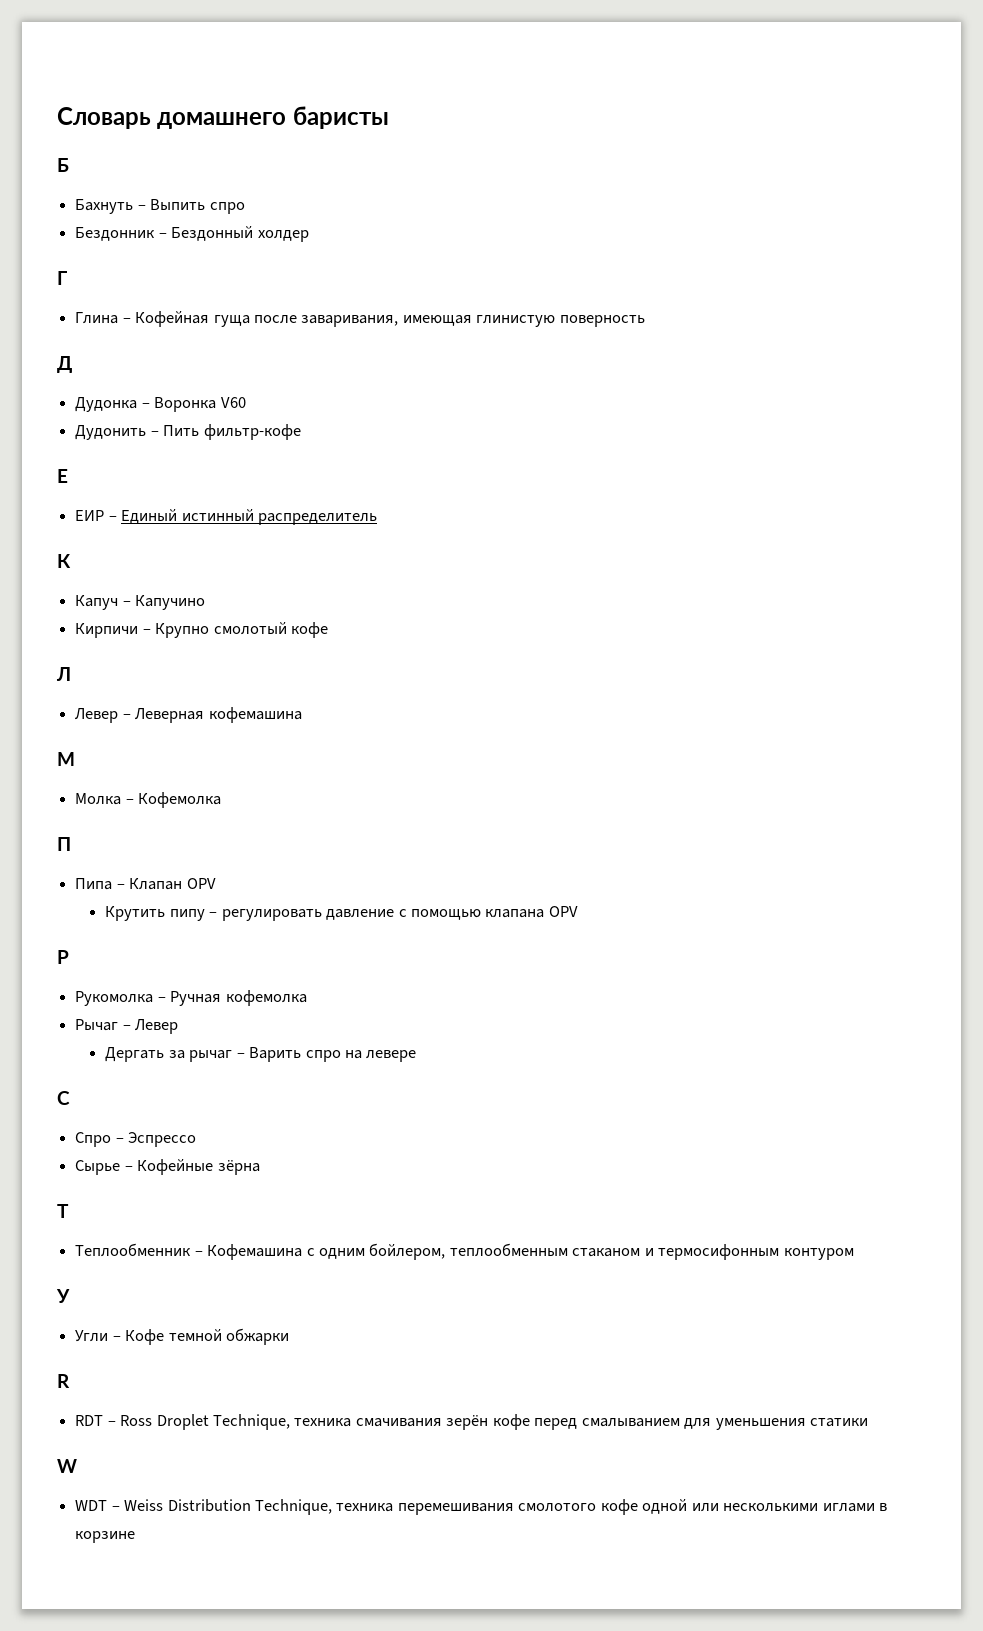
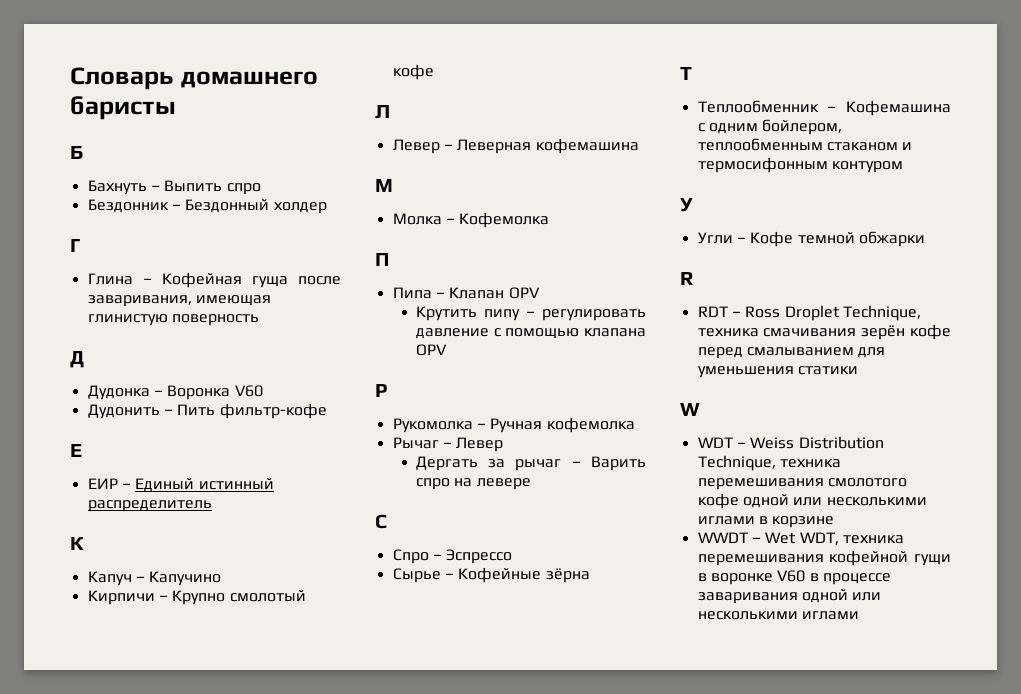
+ WWDT – Wet WDT, техника перемешивания кофейной гущи в воронке V60 в процессе заваривания одной или несколькими иглами

